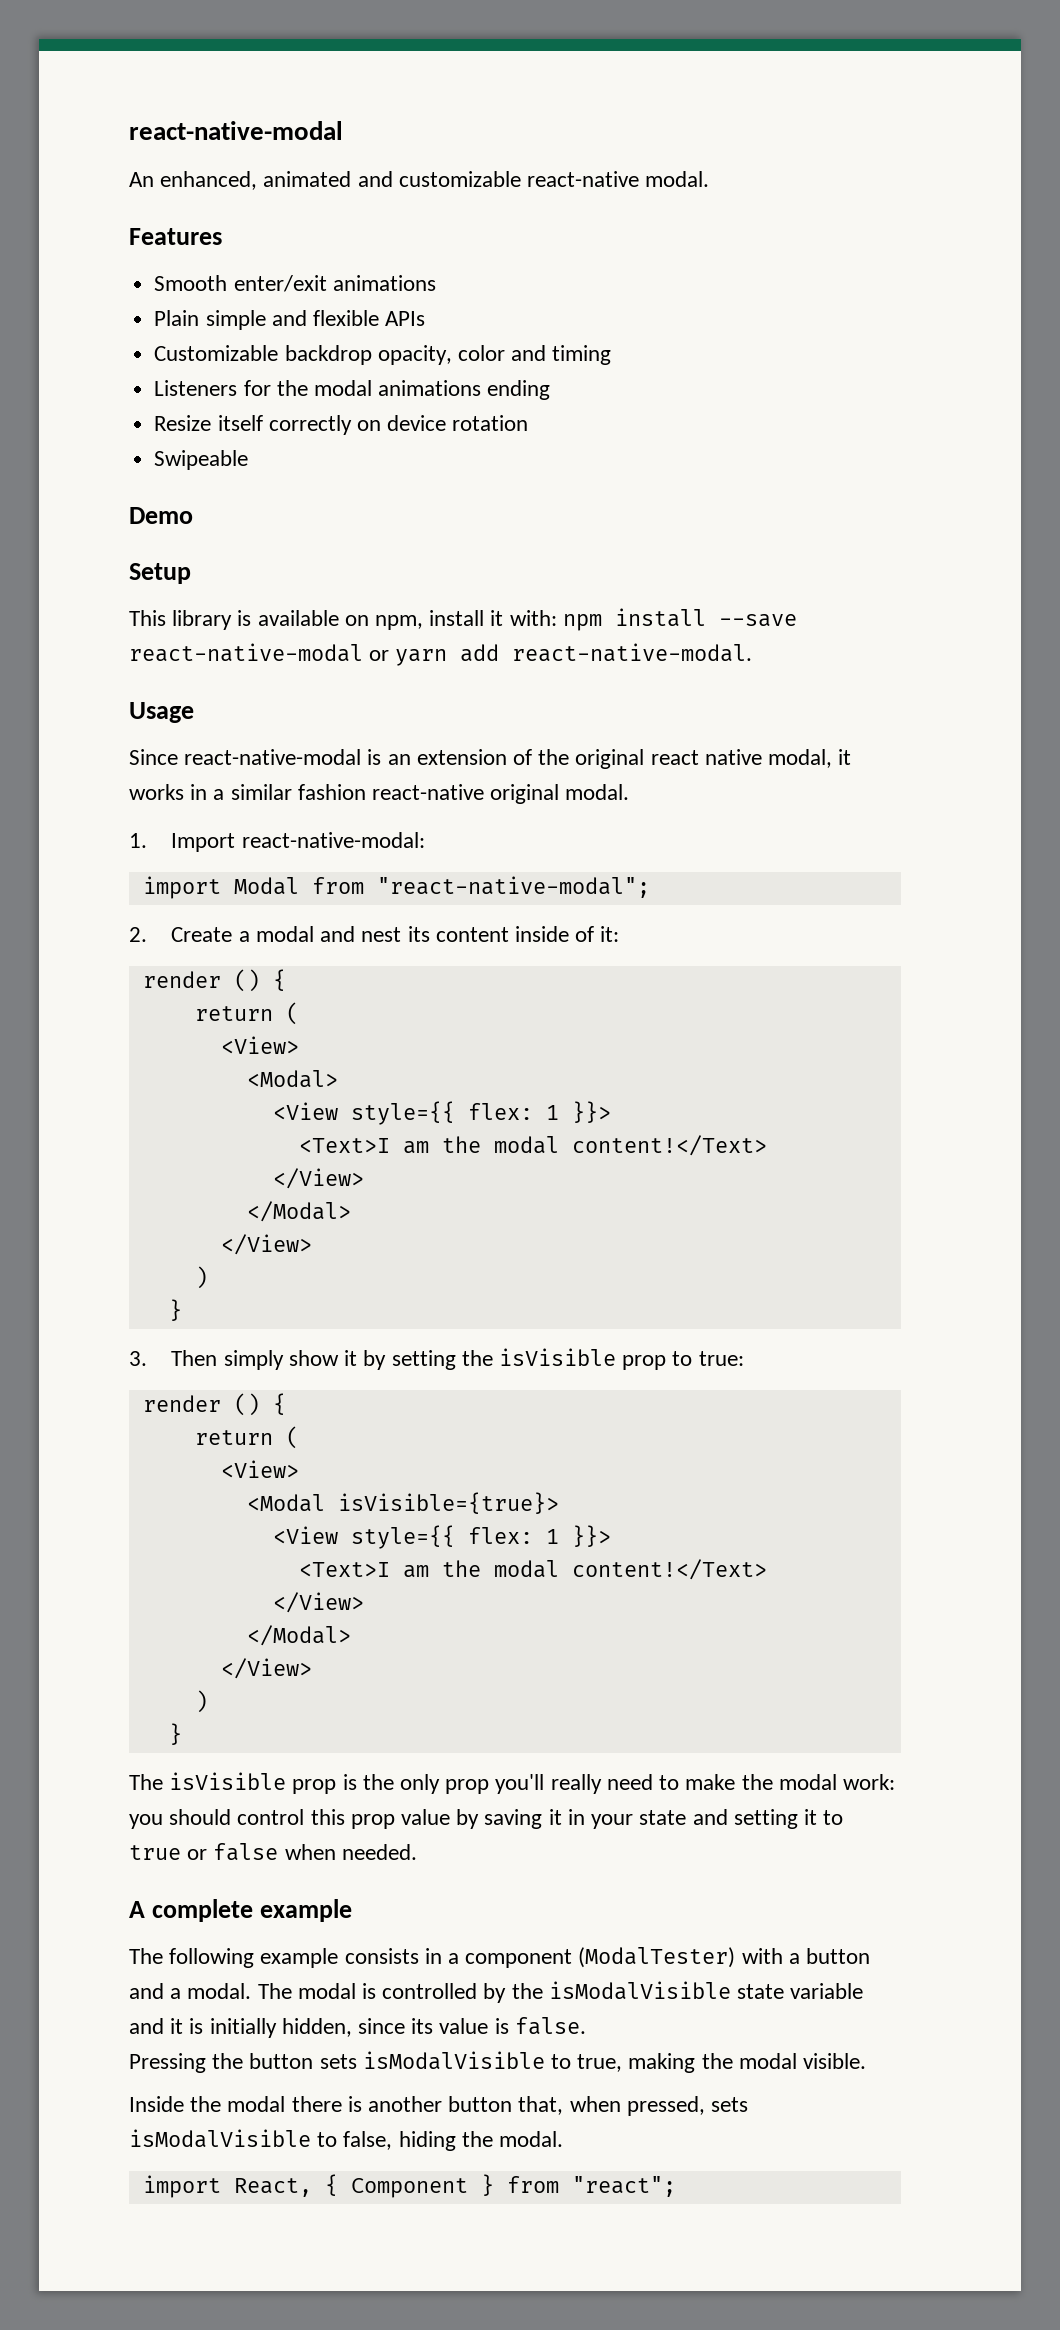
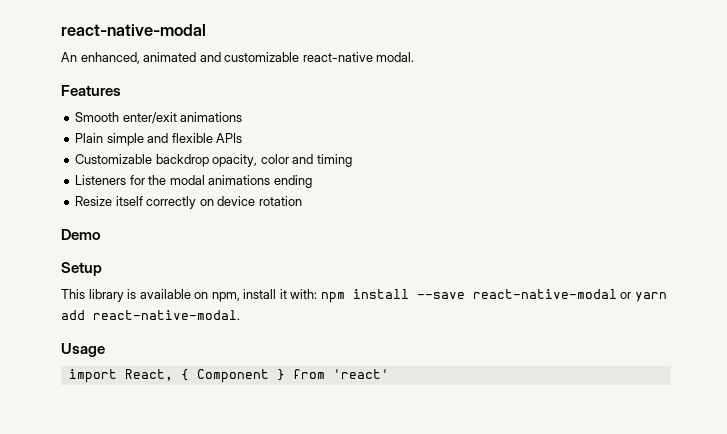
- Swipeable
- Since react-native-modal is an extension of the original react native modal, it works in a similar fashion react-native original modal.
- 1. Import react-native-modal:
- import Modal from "react-native-modal";
- 2. Create a modal and nest its content inside of it:
- render () {
- return (
- <View>
- <Modal>
- <View style={{ flex: 1 }}>
- <Text>I am the modal content!</Text>
- </View>
- </Modal>
- </View>
- )
- }
- 3. Then simply show it by setting the isVisible prop to true:
- render () {
- return (
- <View>
- <Modal isVisible={true}>
- <View style={{ flex: 1 }}>
- <Text>I am the modal content!</Text>
- </View>
- </Modal>
- </View>
- )
- }
- The isVisible prop is the only prop you'll really need to make the modal work: you should control this prop value by saving it in your state and setting it to true or false when needed.
- A complete example
- The following example consists in a component (ModalTester) with a button and a modal. The modal is controlled by the isModalVisible state variable and it is initially hidden, since its value is false.
- Pressing the button sets isModalVisible to true, making the modal visible.
- Inside the modal there is another button that, when pressed, sets isModalVisible to false, hiding the modal.
- import React, { Component } from "react";
+ import React, { Component } from 'react'

